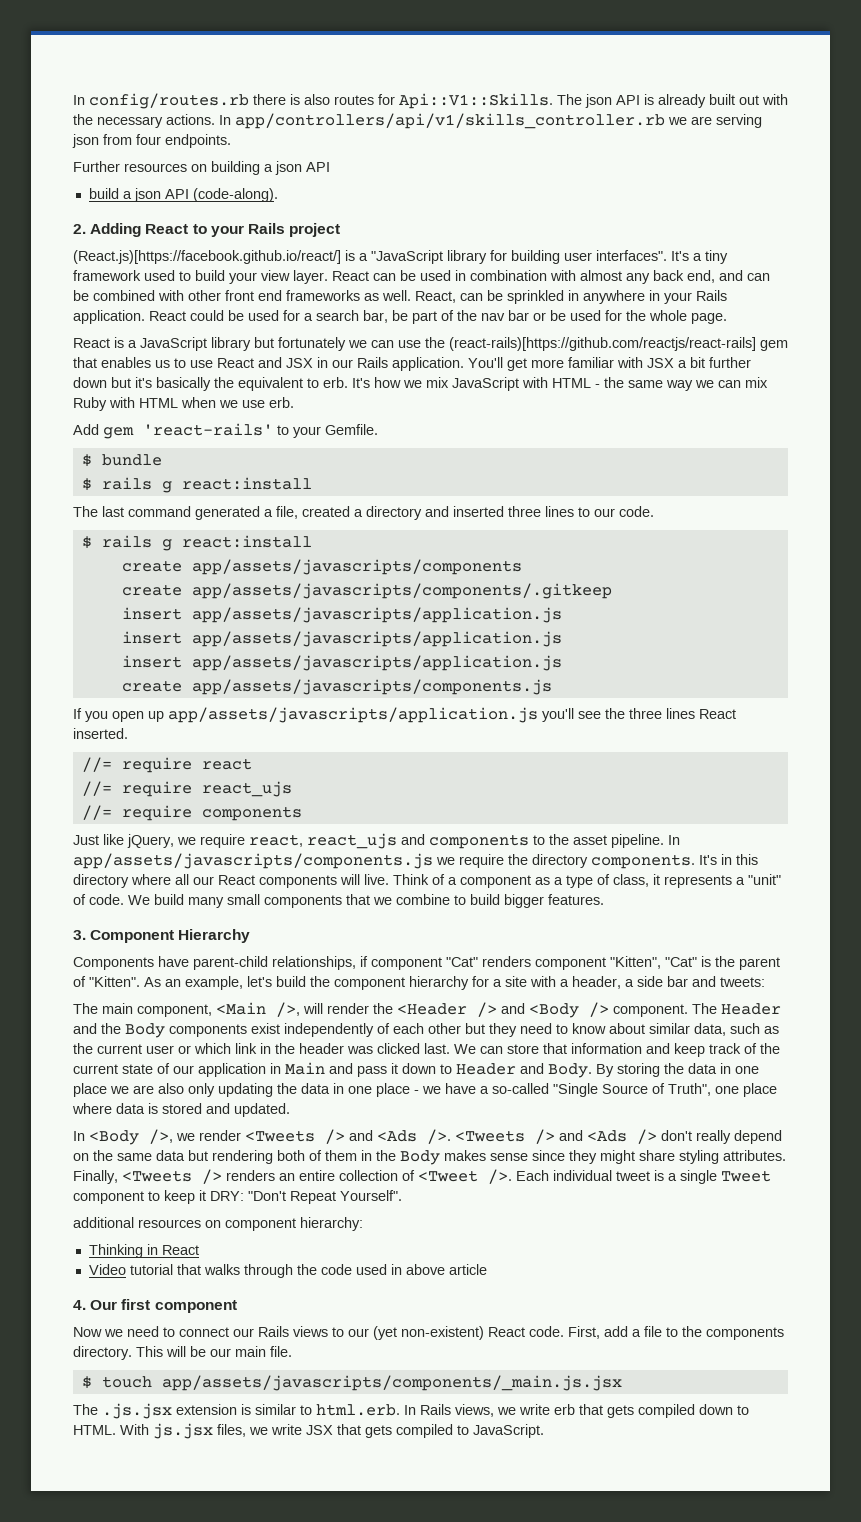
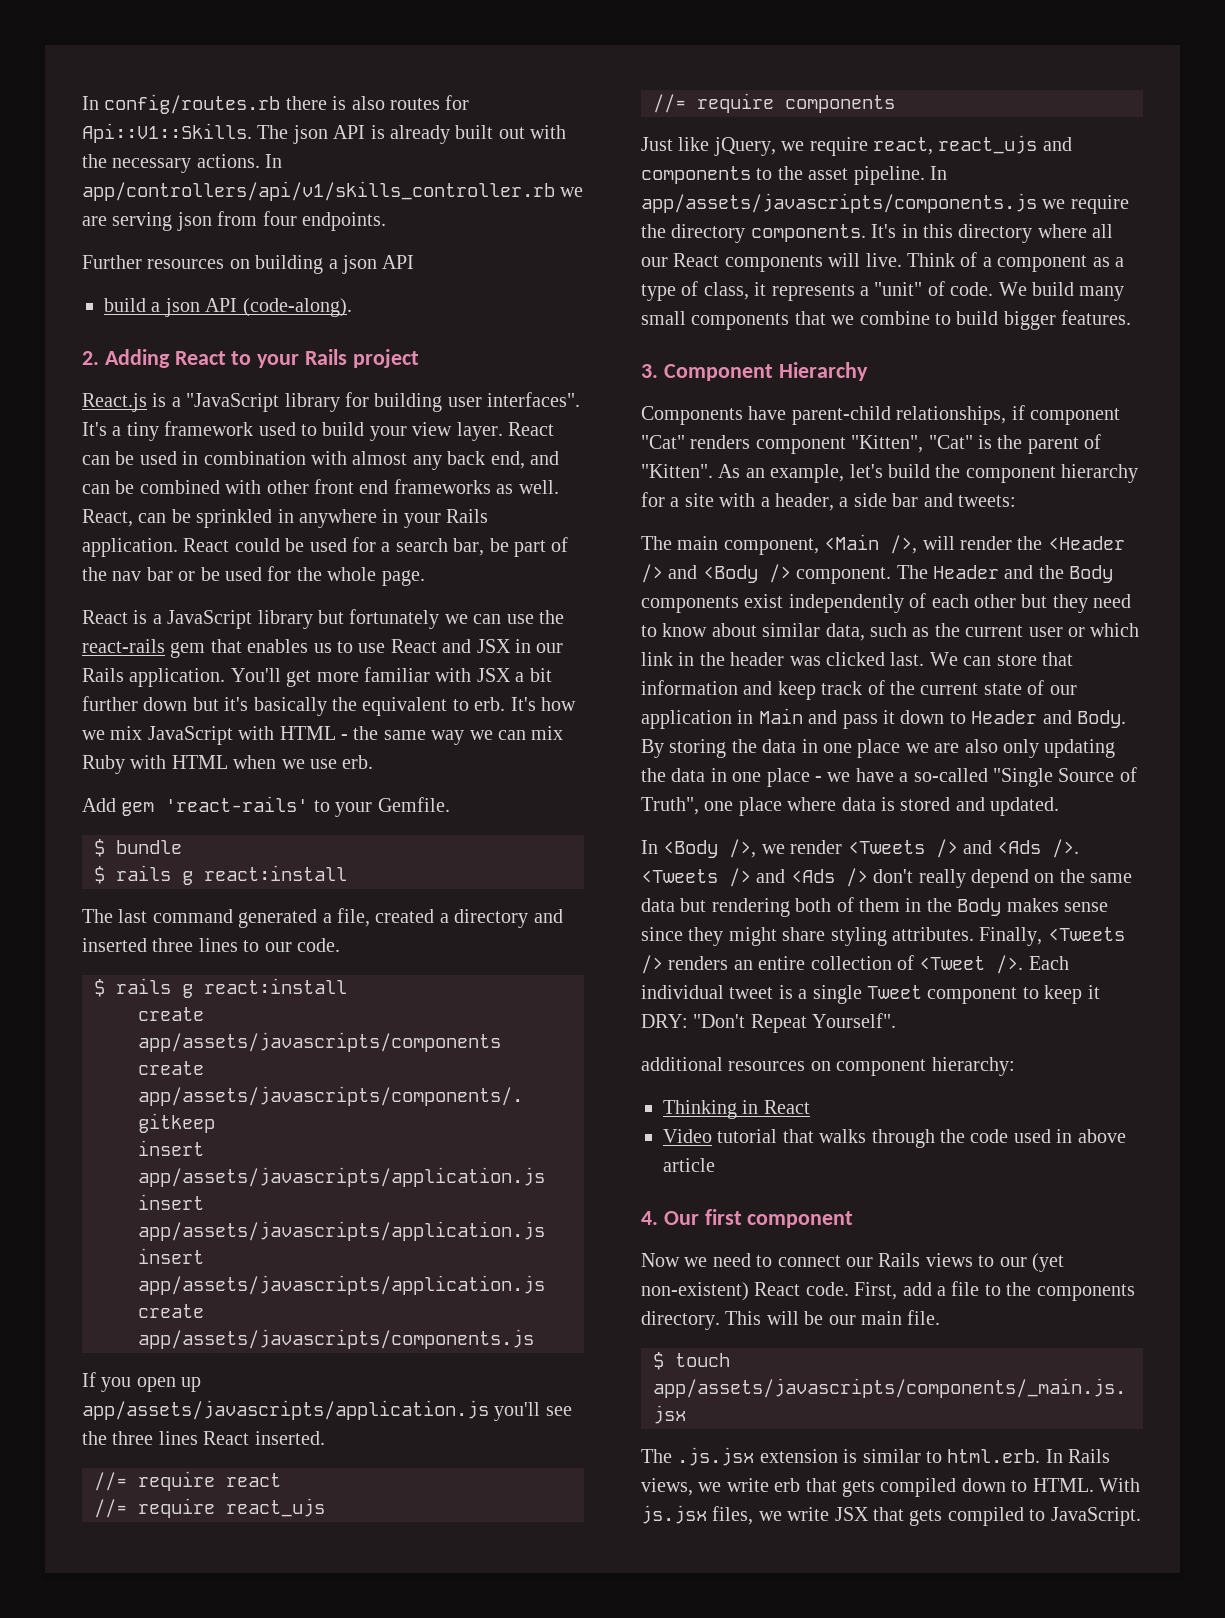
- (React.js)[https://facebook.github.io/react/] is a "JavaScript library for building user interfaces".
+ React.js is a "JavaScript library for building user interfaces".
- React is a JavaScript library but fortunately we can use the (react-rails)[https://github.com/reactjs/react-rails] gem that enables us to use React and JSX in our Rails application.
+ React is a JavaScript library but fortunately we can use the react-rails gem that enables us to use React and JSX in our Rails application.

